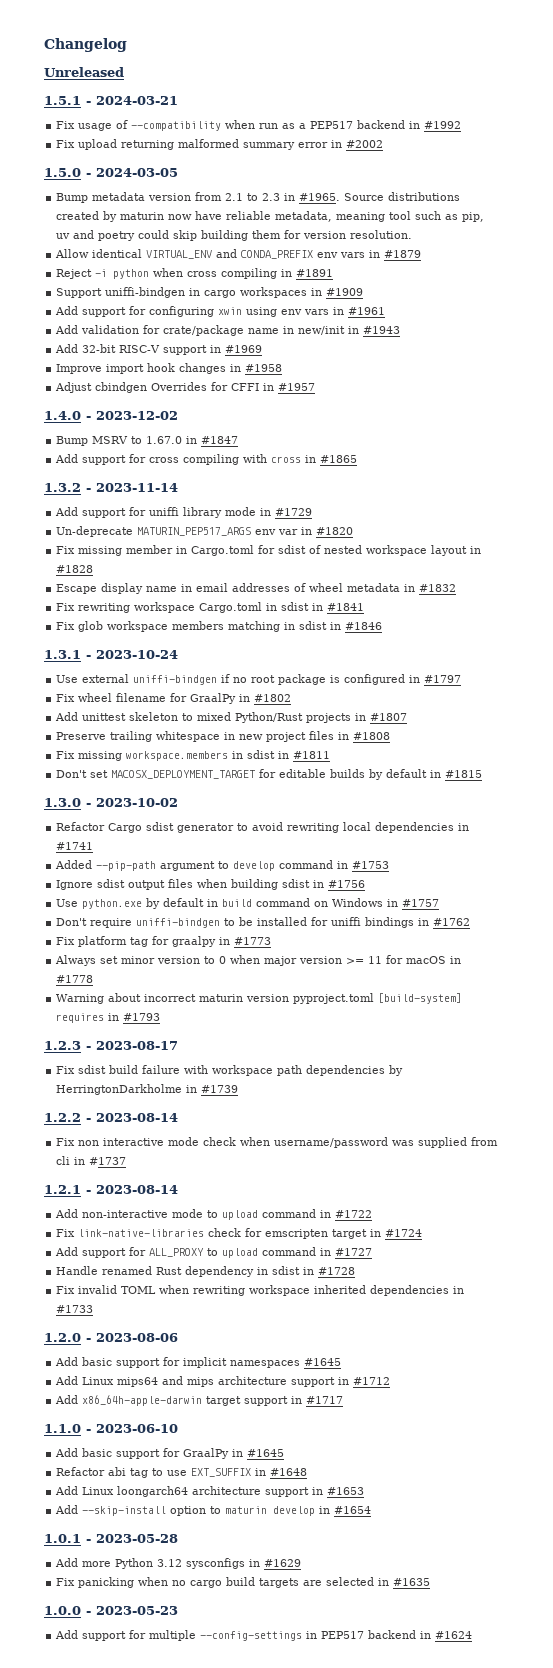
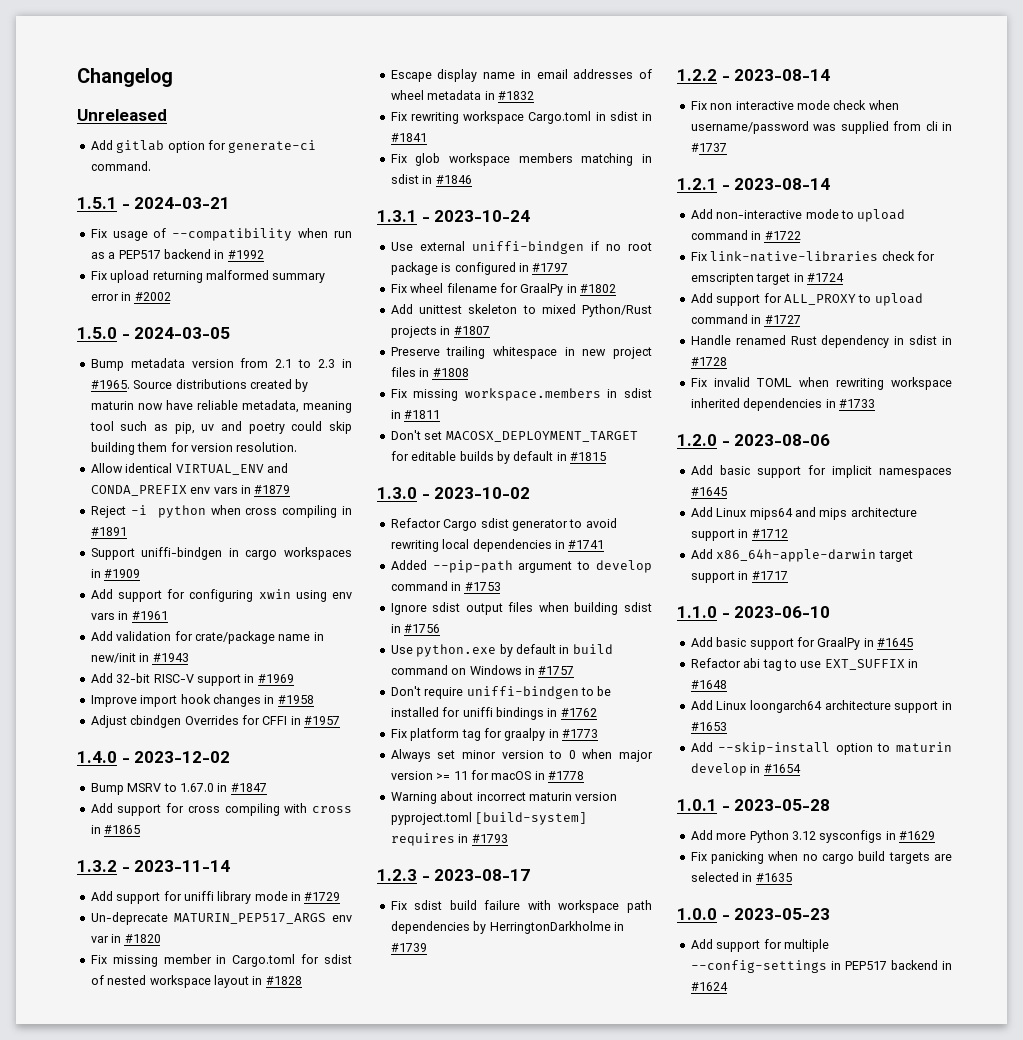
+ Add gitlab option for generate-ci command.

